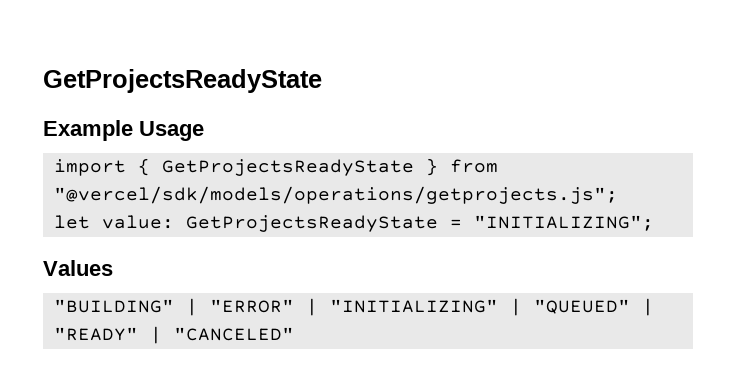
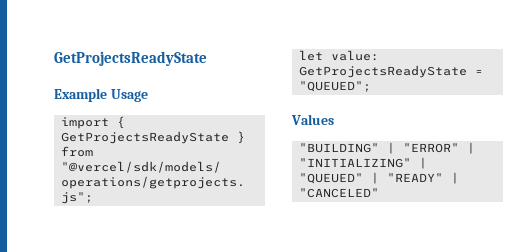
- let value: GetProjectsReadyState = "INITIALIZING";
+ let value: GetProjectsReadyState = "QUEUED";

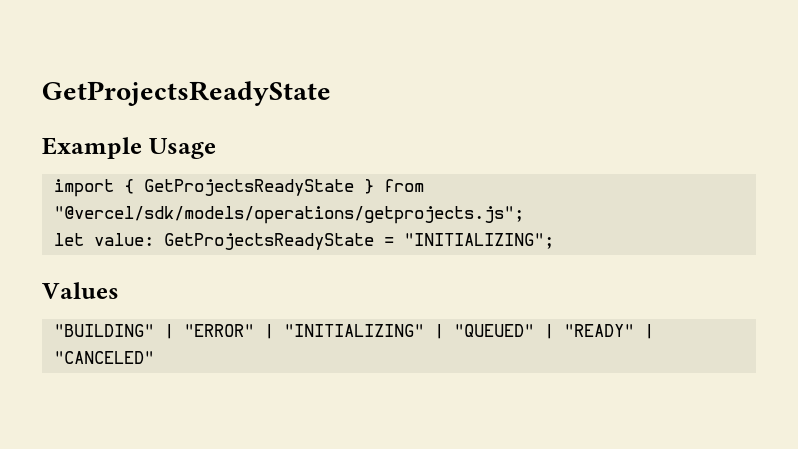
- let value: GetProjectsReadyState = "QUEUED";
+ let value: GetProjectsReadyState = "INITIALIZING";

